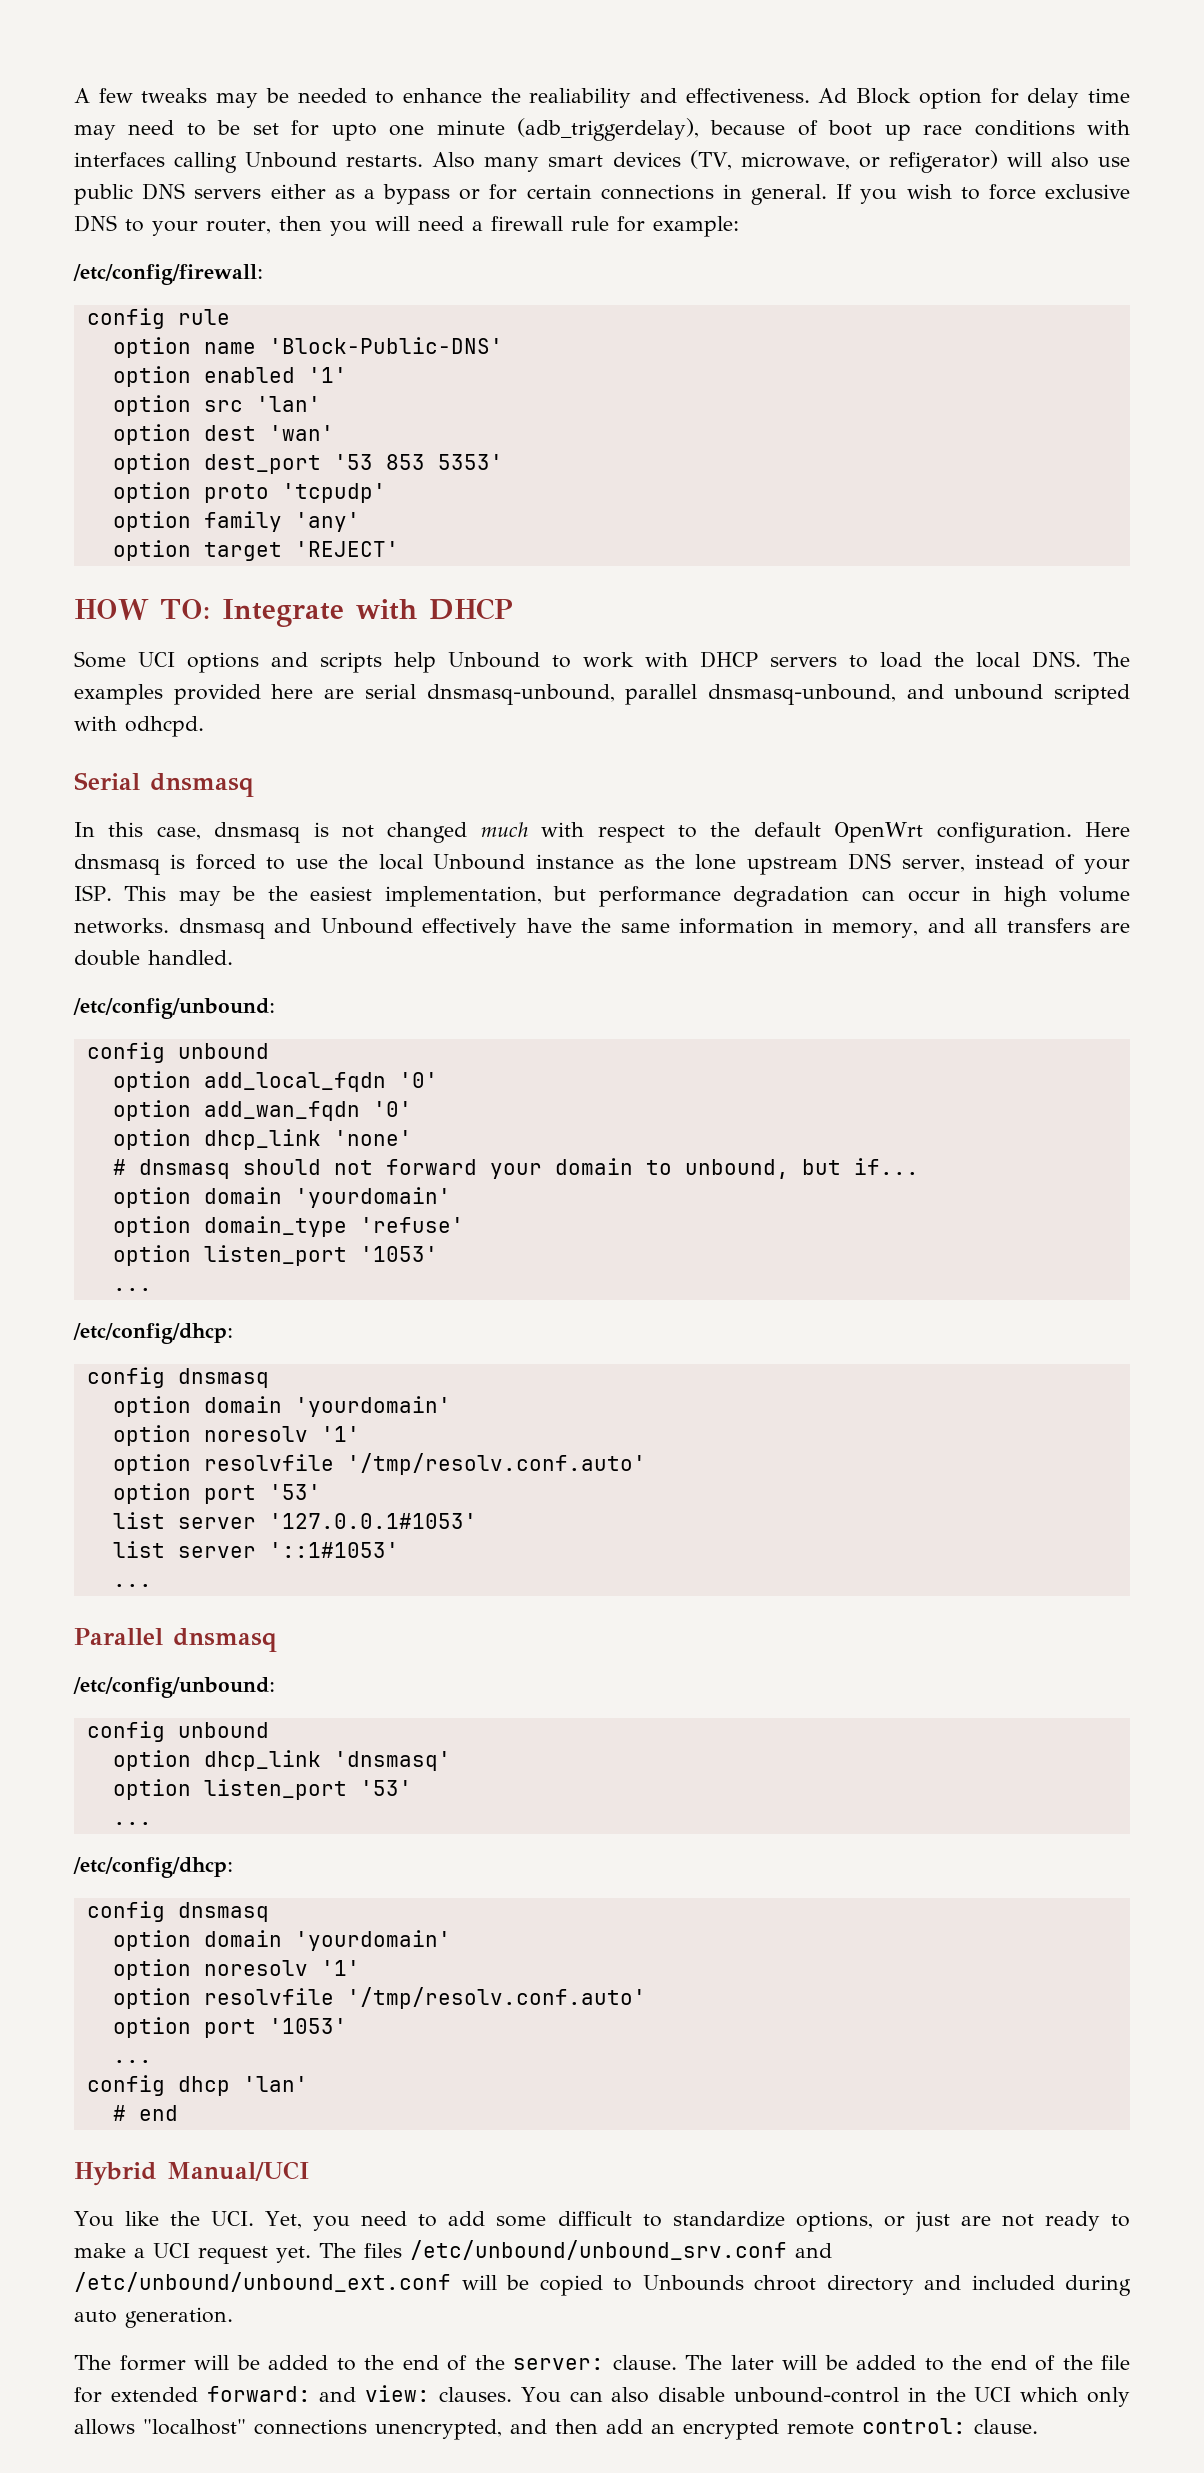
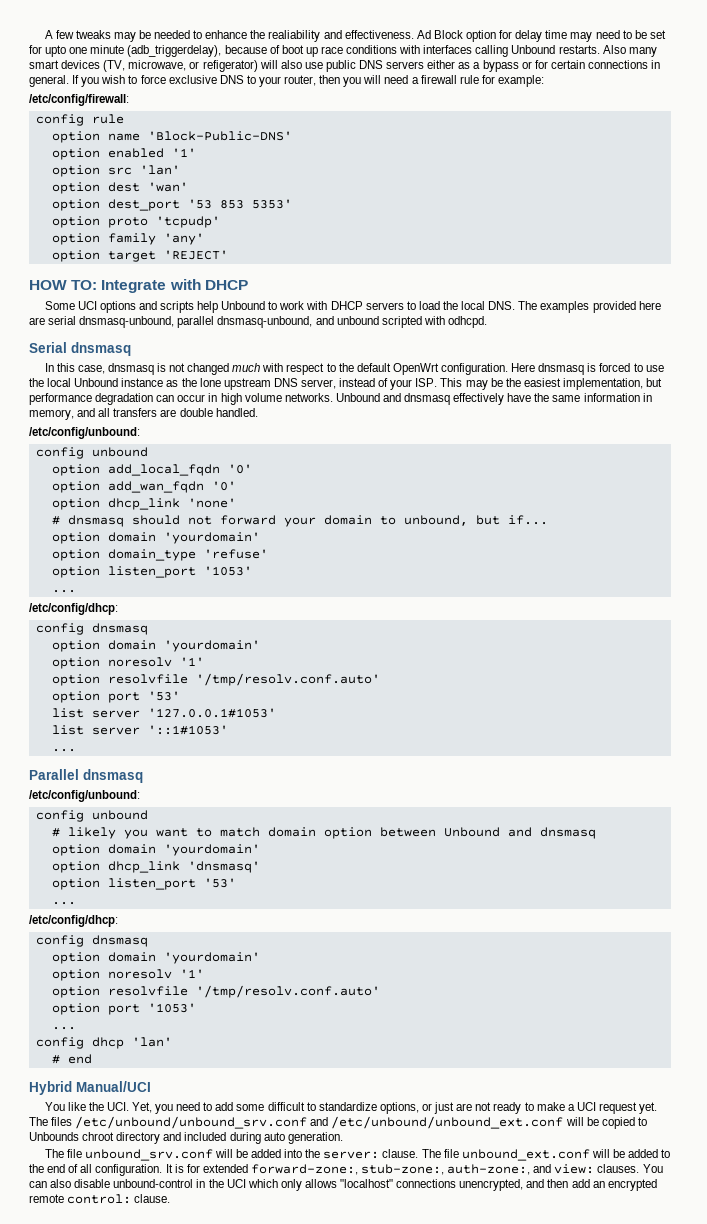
- Here dnsmasq is forced to use the local Unbound instance as the lone upstream DNS server, instead of your ISP. This may be the easiest implementation, but performance degradation can occur in high volume networks. dnsmasq and Unbound effectively have the same information in memory, and all transfers are double handled.
+ Here dnsmasq is forced to use the local Unbound instance as the lone upstream DNS server, instead of your ISP. This may be the easiest implementation, but performance degradation can occur in high volume networks. Unbound and dnsmasq effectively have the same information in memory, and all transfers are double handled.
+ # likely you want to match domain option between Unbound and dnsmasq
+ option domain 'yourdomain'
- The former will be added to the end of the server: clause. The later will be added to the end of the file for extended forward: and view: clauses.
+ The file unbound_srv.conf will be added into the server: clause. The file unbound_ext.conf will be added to the end of all configuration. It is for extended forward-zone:, stub-zone:, auth-zone:, and view: clauses.

